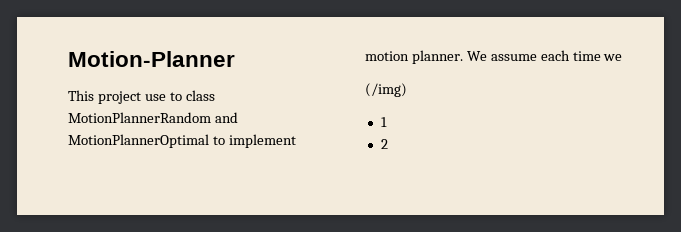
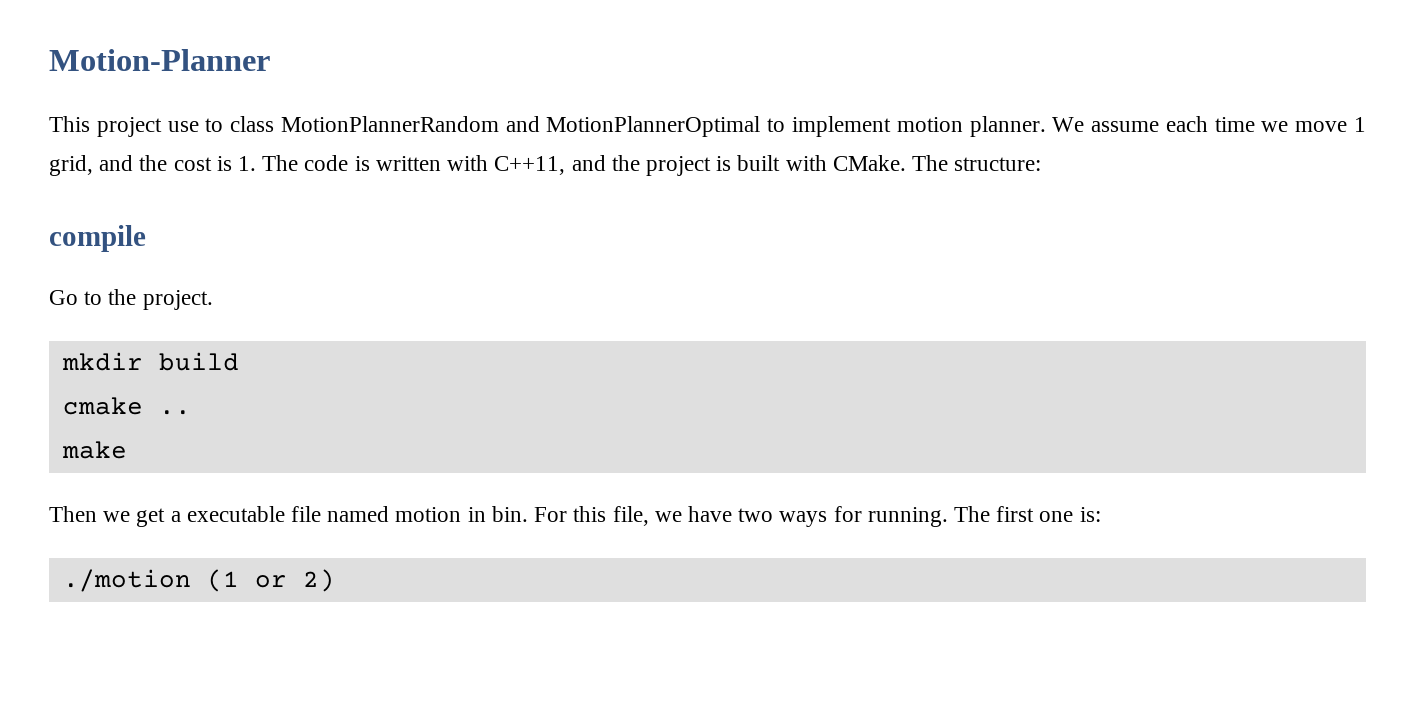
- We assume each time we
- (/img)
- 1
- 2
+ We assume each time we move 1 grid, and the cost is 1. The code is written with C++11, and the project is built with CMake. The structure:
+ compile
+ Go to the project.
+ mkdir build
+ cmake ..
+ make
+ Then we get a executable file named motion in bin. For this file, we have two ways for running. The first one is:
+ ./motion (1 or 2)

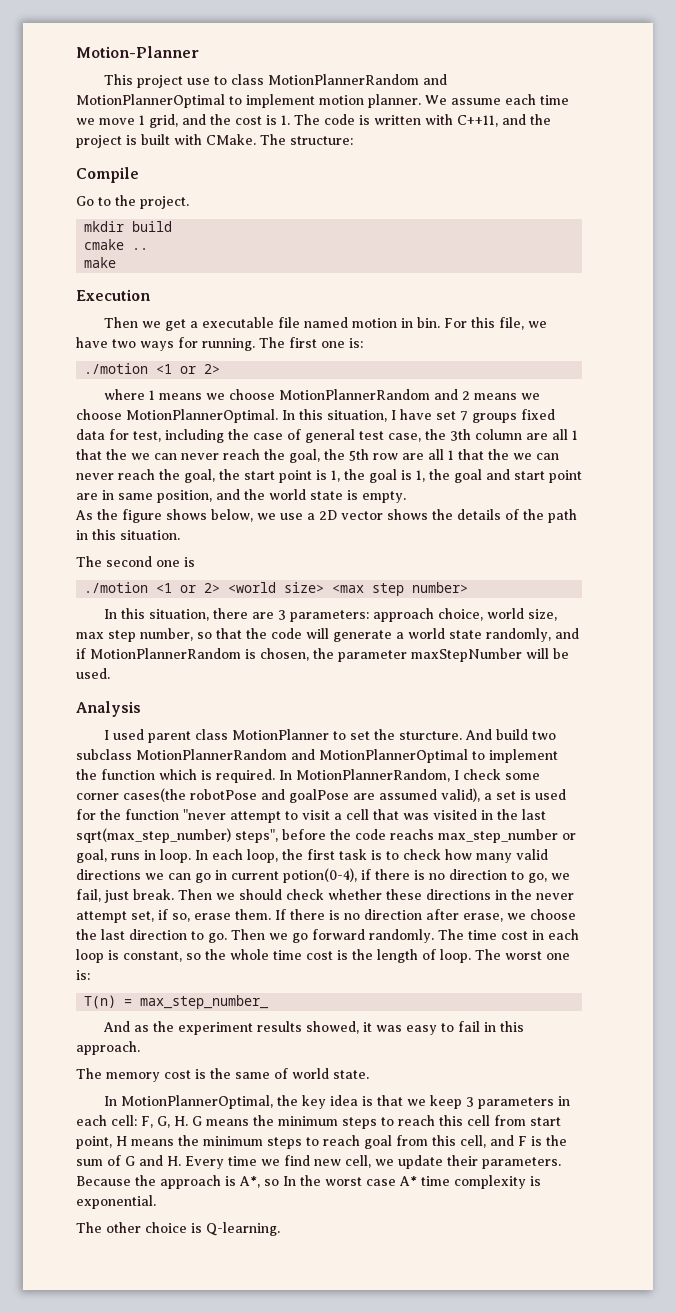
- compile
+ Compile
+ Execution
  The first one is:
- ./motion (1 or 2)
+ ./motion <1 or 2>
+ where 1 means we choose MotionPlannerRandom and 2 means we choose MotionPlannerOptimal. In this situation, I have set 7 groups fixed data for test, including the case of general test case, the 3th column are all 1 that the we can never reach the goal, the 5th row are all 1 that the we can never reach the goal, the start point is 1, the goal is 1, the goal and start point are in same position, and the world state is empty.
+ As the figure shows below, we use a 2D vector shows the details of the path in this situation.
+ The second one is
+ ./motion <1 or 2> <world size> <max step number>
+ In this situation, there are 3 parameters: approach choice, world size, max step number, so that the code will generate a world state randomly, and if MotionPlannerRandom is chosen, the parameter maxStepNumber will be used.
+ Analysis
+ I used parent class MotionPlanner to set the sturcture. And build two subclass MotionPlannerRandom and MotionPlannerOptimal to implement the function which is required. In MotionPlannerRandom, I check some corner cases(the robotPose and goalPose are assumed valid), a set is used for the function "never attempt to visit a cell that was visited in the last sqrt(max_step_number) steps", before the code reachs max_step_number or goal, runs in loop. In each loop, the first task is to check how many valid directions we can go in current potion(0-4), if there is no direction to go, we fail, just break. Then we should check whether these directions in the never attempt set, if so, erase them. If there is no direction after erase, we choose the last direction to go. Then we go forward randomly. The time cost in each loop is constant, so the whole time cost is the length of loop. The worst one is:
+ T(n) = max_step_number_
+ And as the experiment results showed, it was easy to fail in this approach.
+ The memory cost is the same of world state.
+ In MotionPlannerOptimal, the key idea is that we keep 3 parameters in each cell: F, G, H. G means the minimum steps to reach this cell from start point, H means the minimum steps to reach goal from this cell, and F is the sum of G and H. Every time we find new cell, we update their parameters. Because the approach is A*, so In the worst case A* time complexity is exponential.
+ The other choice is Q-learning.

